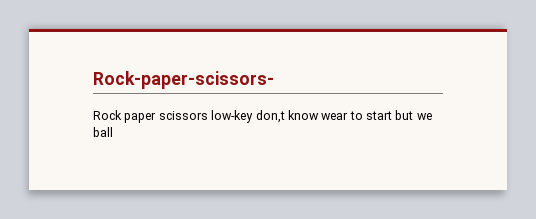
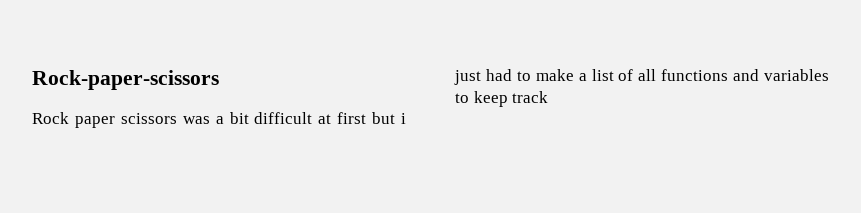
- Rock-paper-scissors-
+ Rock-paper-scissors
- Rock paper scissors low-key don,t know wear to start but we ball
+ Rock paper scissors was a bit difficult at first but i just had to make a list of all functions and variables to keep track

